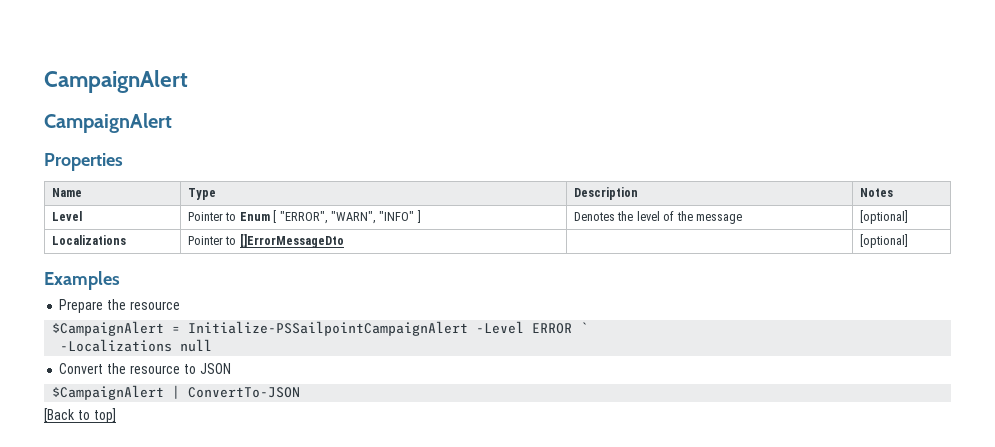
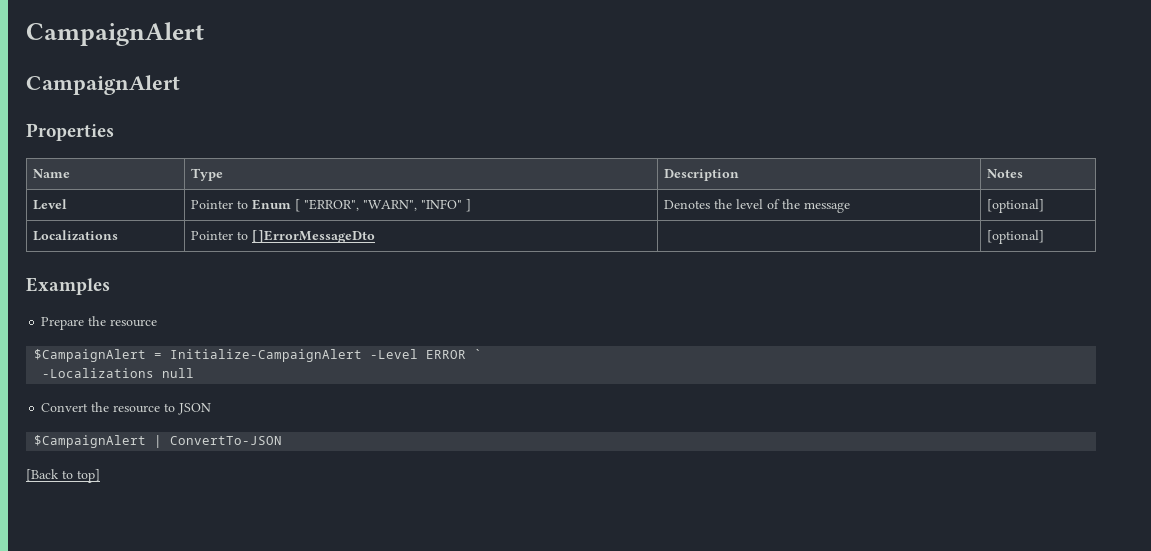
- $CampaignAlert = Initialize-PSSailpointCampaignAlert -Level ERROR `
+ $CampaignAlert = Initialize-CampaignAlert -Level ERROR `

